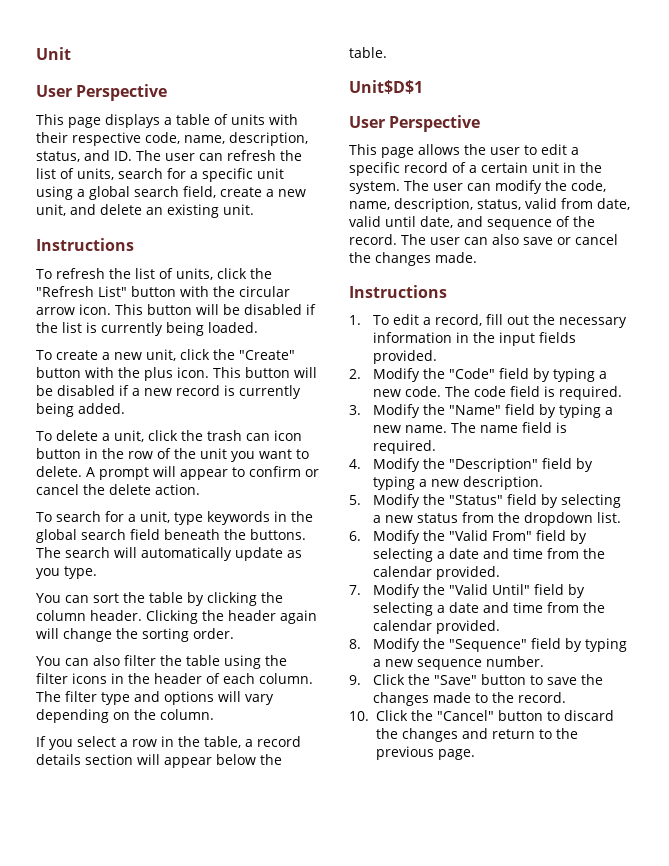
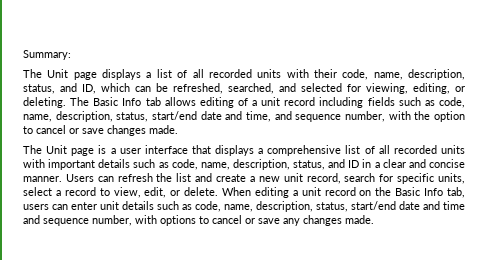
- Unit
- User Perspective
- This page displays a table of units with their respective code, name, description, status, and ID. The user can refresh the list of units, search for a specific unit using a global search field, create a new unit, and delete an existing unit.
- Instructions
- To refresh the list of units, click the "Refresh List" button with the circular arrow icon. This button will be disabled if the list is currently being loaded.
- To create a new unit, click the "Create" button with the plus icon. This button will be disabled if a new record is currently being added.
- To delete a unit, click the trash can icon button in the row of the unit you want to delete. A prompt will appear to confirm or cancel the delete action.
- To search for a unit, type keywords in the global search field beneath the buttons. The search will automatically update as you type.
- You can sort the table by clicking the column header. Clicking the header again will change the sorting order.
- You can also filter the table using the filter icons in the header of each column. The filter type and options will vary depending on the column.
- If you select a row in the table, a record details section will appear below the table.
- Unit$D$1
- User Perspective
- This page allows the user to edit a specific record of a certain unit in the system. The user can modify the code, name, description, status, valid from date, valid until date, and sequence of the record. The user can also save or cancel the changes made.
- Instructions
- 1. To edit a record, fill out the necessary information in the input fields provided.
- 2. Modify the "Code" field by typing a new code. The code field is required.
- 3. Modify the "Name" field by typing a new name. The name field is required.
- 4. Modify the "Description" field by typing a new description.
- 5. Modify the "Status" field by selecting a new status from the dropdown list.
- 6. Modify the "Valid From" field by selecting a date and time from the calendar provided.
- 7. Modify the "Valid Until" field by selecting a date and time from the calendar provided.
- 8. Modify the "Sequence" field by typing a new sequence number.
- 9. Click the "Save" button to save the changes made to the record.
- 10. Click the "Cancel" button to discard the changes and return to the previous page.
+ Summary:
+ The Unit page displays a list of all recorded units with their code, name, description, status, and ID, which can be refreshed, searched, and selected for viewing, editing, or deleting. The Basic Info tab allows editing of a unit record including fields such as code, name, description, status, start/end date and time, and sequence number, with the option to cancel or save changes made.
+ The Unit page is a user interface that displays a comprehensive list of all recorded units with important details such as code, name, description, status, and ID in a clear and concise manner. Users can refresh the list and create a new unit record, search for specific units, select a record to view, edit, or delete. When editing a unit record on the Basic Info tab, users can enter unit details such as code, name, description, status, start/end date and time and sequence number, with options to cancel or save any changes made.

